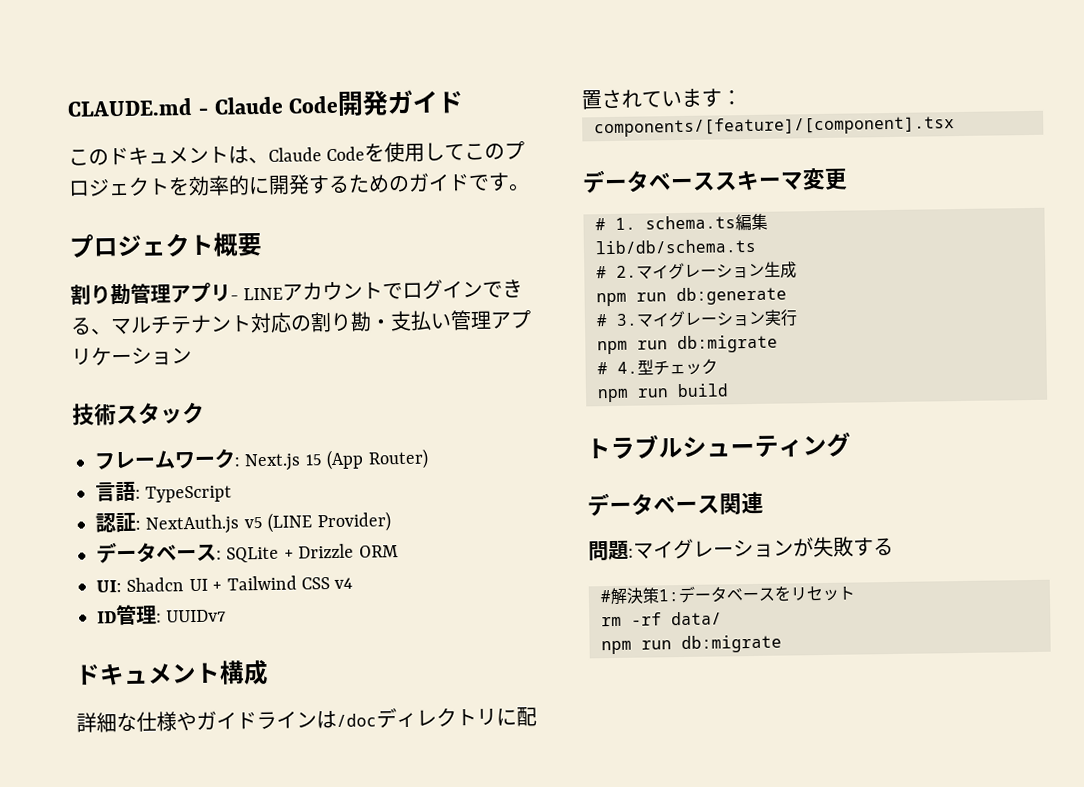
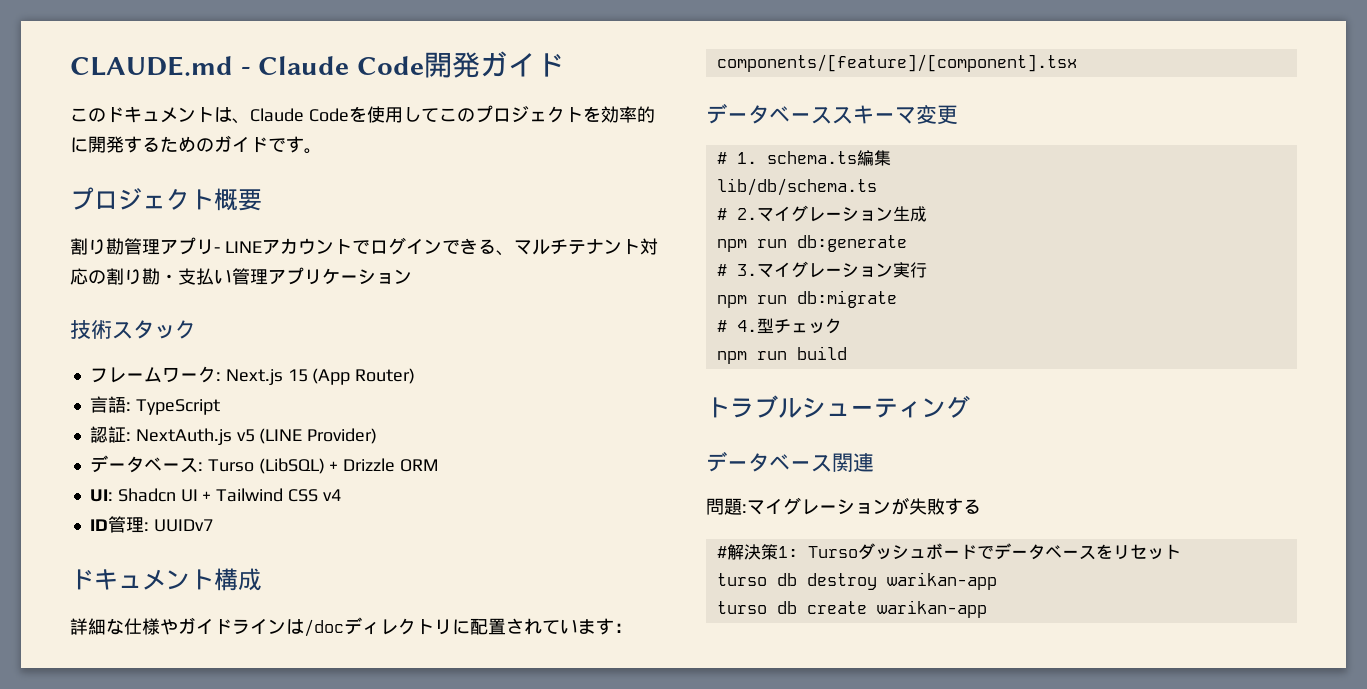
- データベース: SQLite + Drizzle ORM
+ データベース: Turso (LibSQL) + Drizzle ORM
- #解決策1:データベースをリセット
+ #解決策1: Tursoダッシュボードでデータベースをリセット
- rm -rf data/
- npm run db:migrate
+ turso db destroy warikan-app
+ turso db create warikan-app

